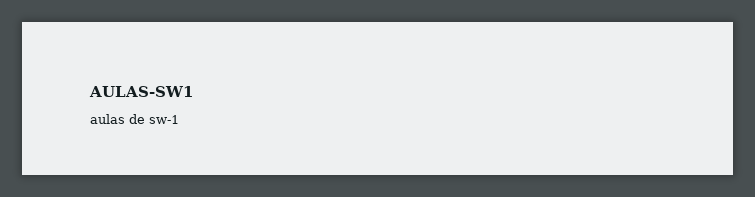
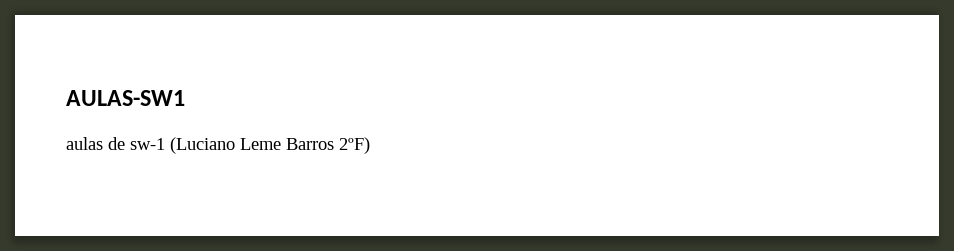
- aulas de sw-1
+ aulas de sw-1 (Luciano Leme Barros 2ºF)

